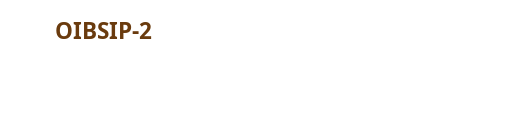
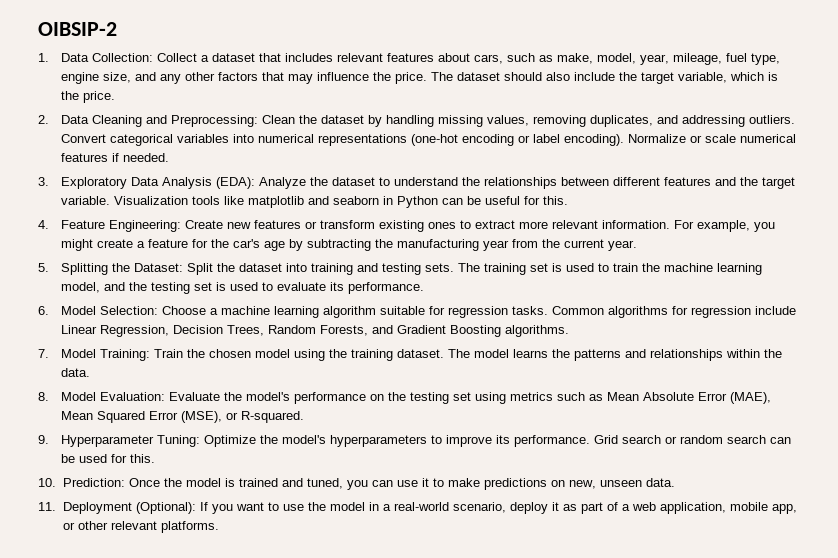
+ 1. Data Collection: Collect a dataset that includes relevant features about cars, such as make, model, year, mileage, fuel type, engine size, and any other factors that may influence the price. The dataset should also include the target variable, which is the price.
+ 2. Data Cleaning and Preprocessing: Clean the dataset by handling missing values, removing duplicates, and addressing outliers. Convert categorical variables into numerical representations (one-hot encoding or label encoding). Normalize or scale numerical features if needed.
+ 3. Exploratory Data Analysis (EDA): Analyze the dataset to understand the relationships between different features and the target variable. Visualization tools like matplotlib and seaborn in Python can be useful for this.
+ 4. Feature Engineering: Create new features or transform existing ones to extract more relevant information. For example, you might create a feature for the car's age by subtracting the manufacturing year from the current year.
+ 5. Splitting the Dataset: Split the dataset into training and testing sets. The training set is used to train the machine learning model, and the testing set is used to evaluate its performance.
+ 6. Model Selection: Choose a machine learning algorithm suitable for regression tasks. Common algorithms for regression include Linear Regression, Decision Trees, Random Forests, and Gradient Boosting algorithms.
+ 7. Model Training: Train the chosen model using the training dataset. The model learns the patterns and relationships within the data.
+ 8. Model Evaluation: Evaluate the model's performance on the testing set using metrics such as Mean Absolute Error (MAE), Mean Squared Error (MSE), or R-squared.
+ 9. Hyperparameter Tuning: Optimize the model's hyperparameters to improve its performance. Grid search or random search can be used for this.
+ 10. Prediction: Once the model is trained and tuned, you can use it to make predictions on new, unseen data.
+ 11. Deployment (Optional): If you want to use the model in a real-world scenario, deploy it as part of a web application, mobile app, or other relevant platforms.

